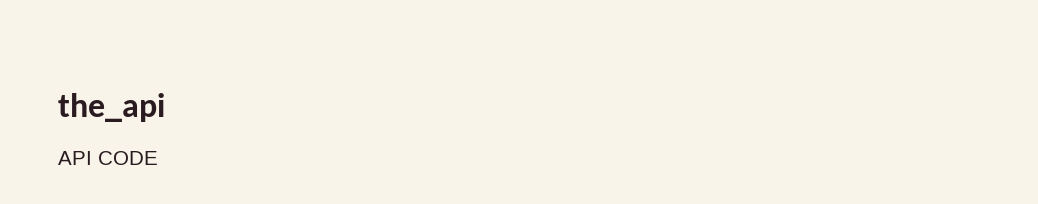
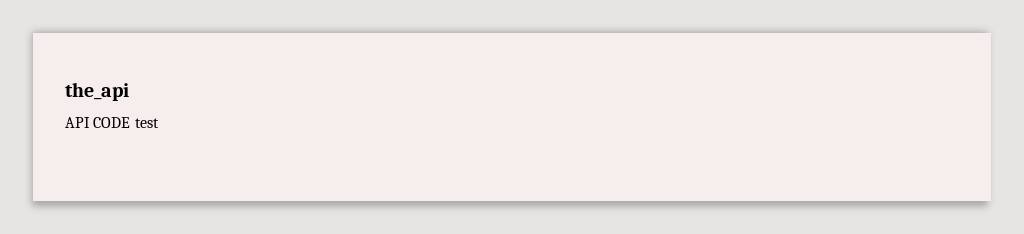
- API CODE
+ API CODE test

